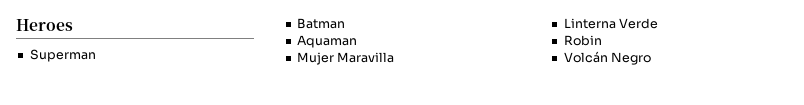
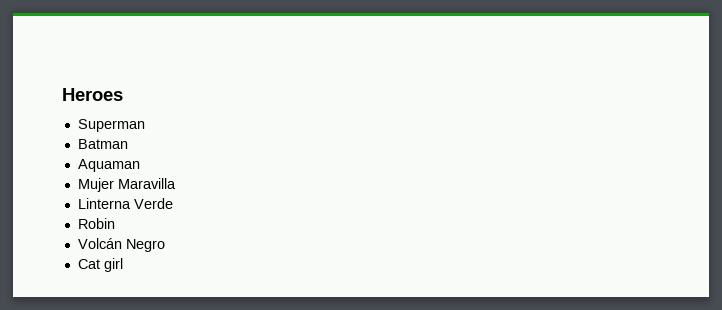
+ Cat girl

